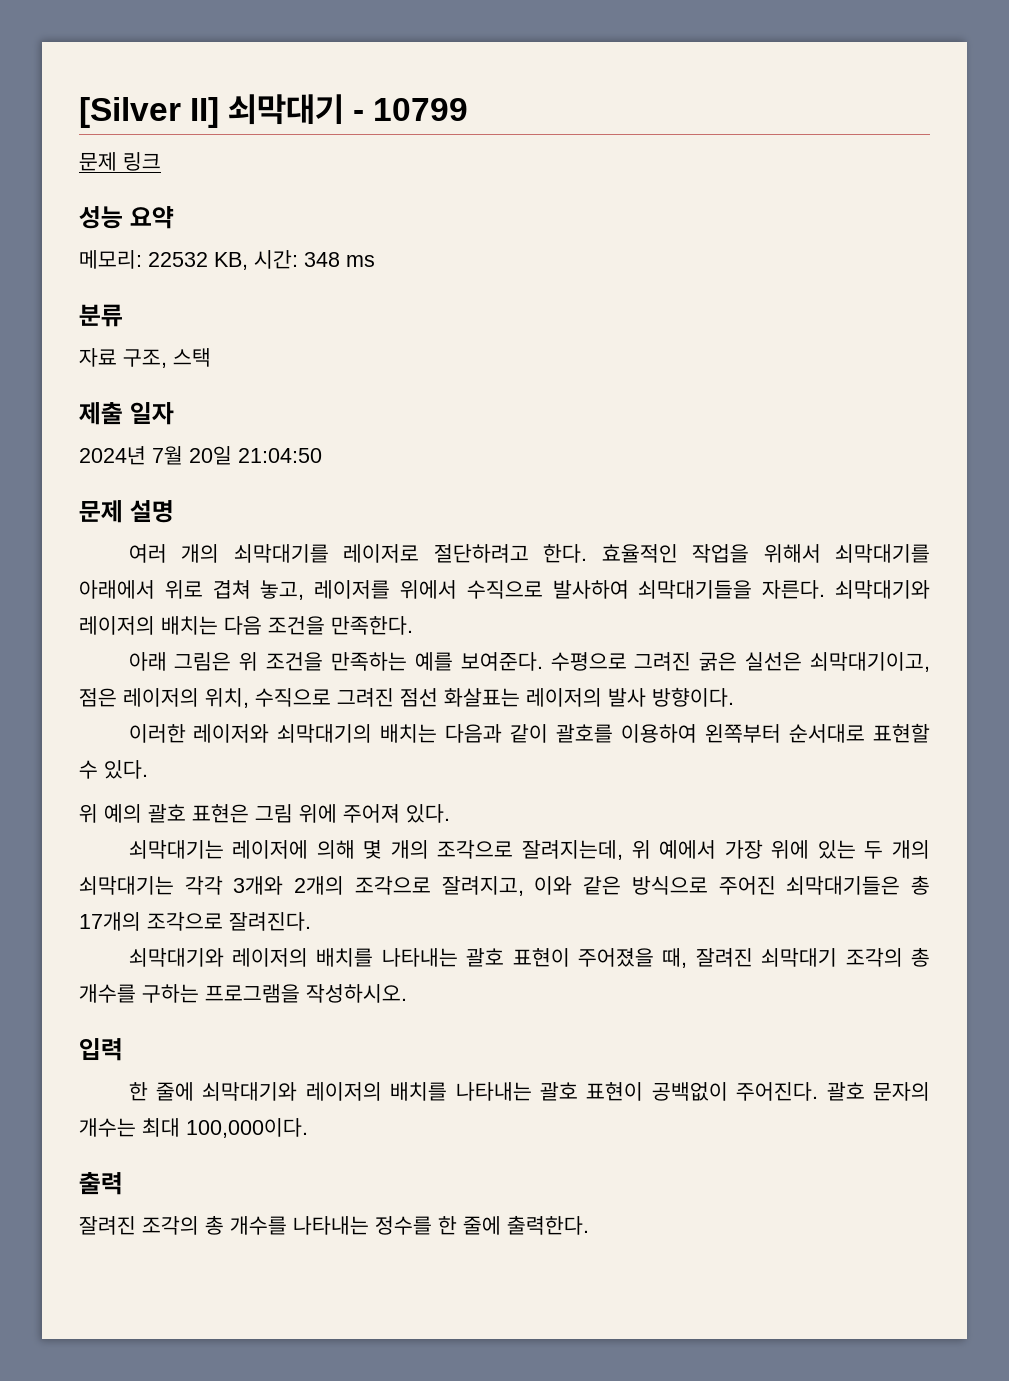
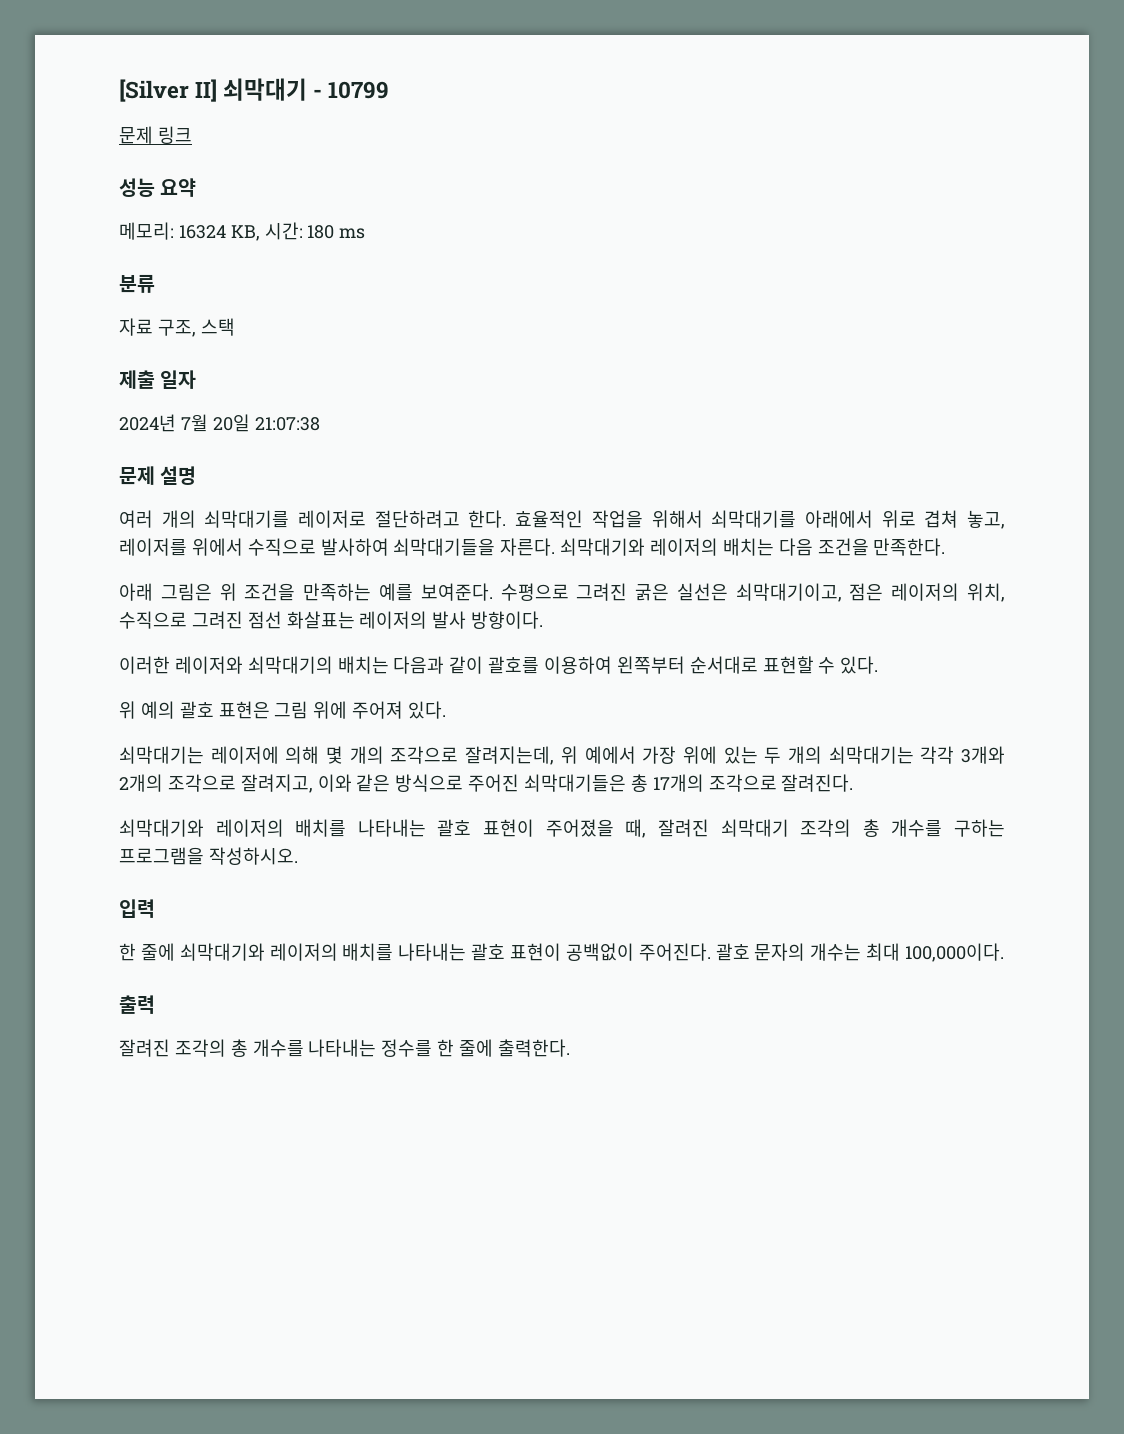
- 메모리: 22532 KB, 시간: 348 ms
+ 메모리: 16324 KB, 시간: 180 ms
- 2024년 7월 20일 21:04:50
+ 2024년 7월 20일 21:07:38

